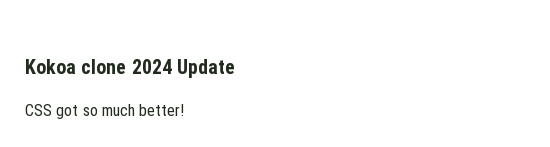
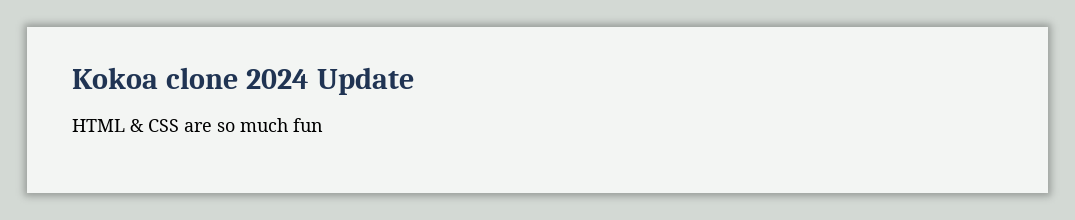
- CSS got so much better!
+ HTML & CSS are so much fun

